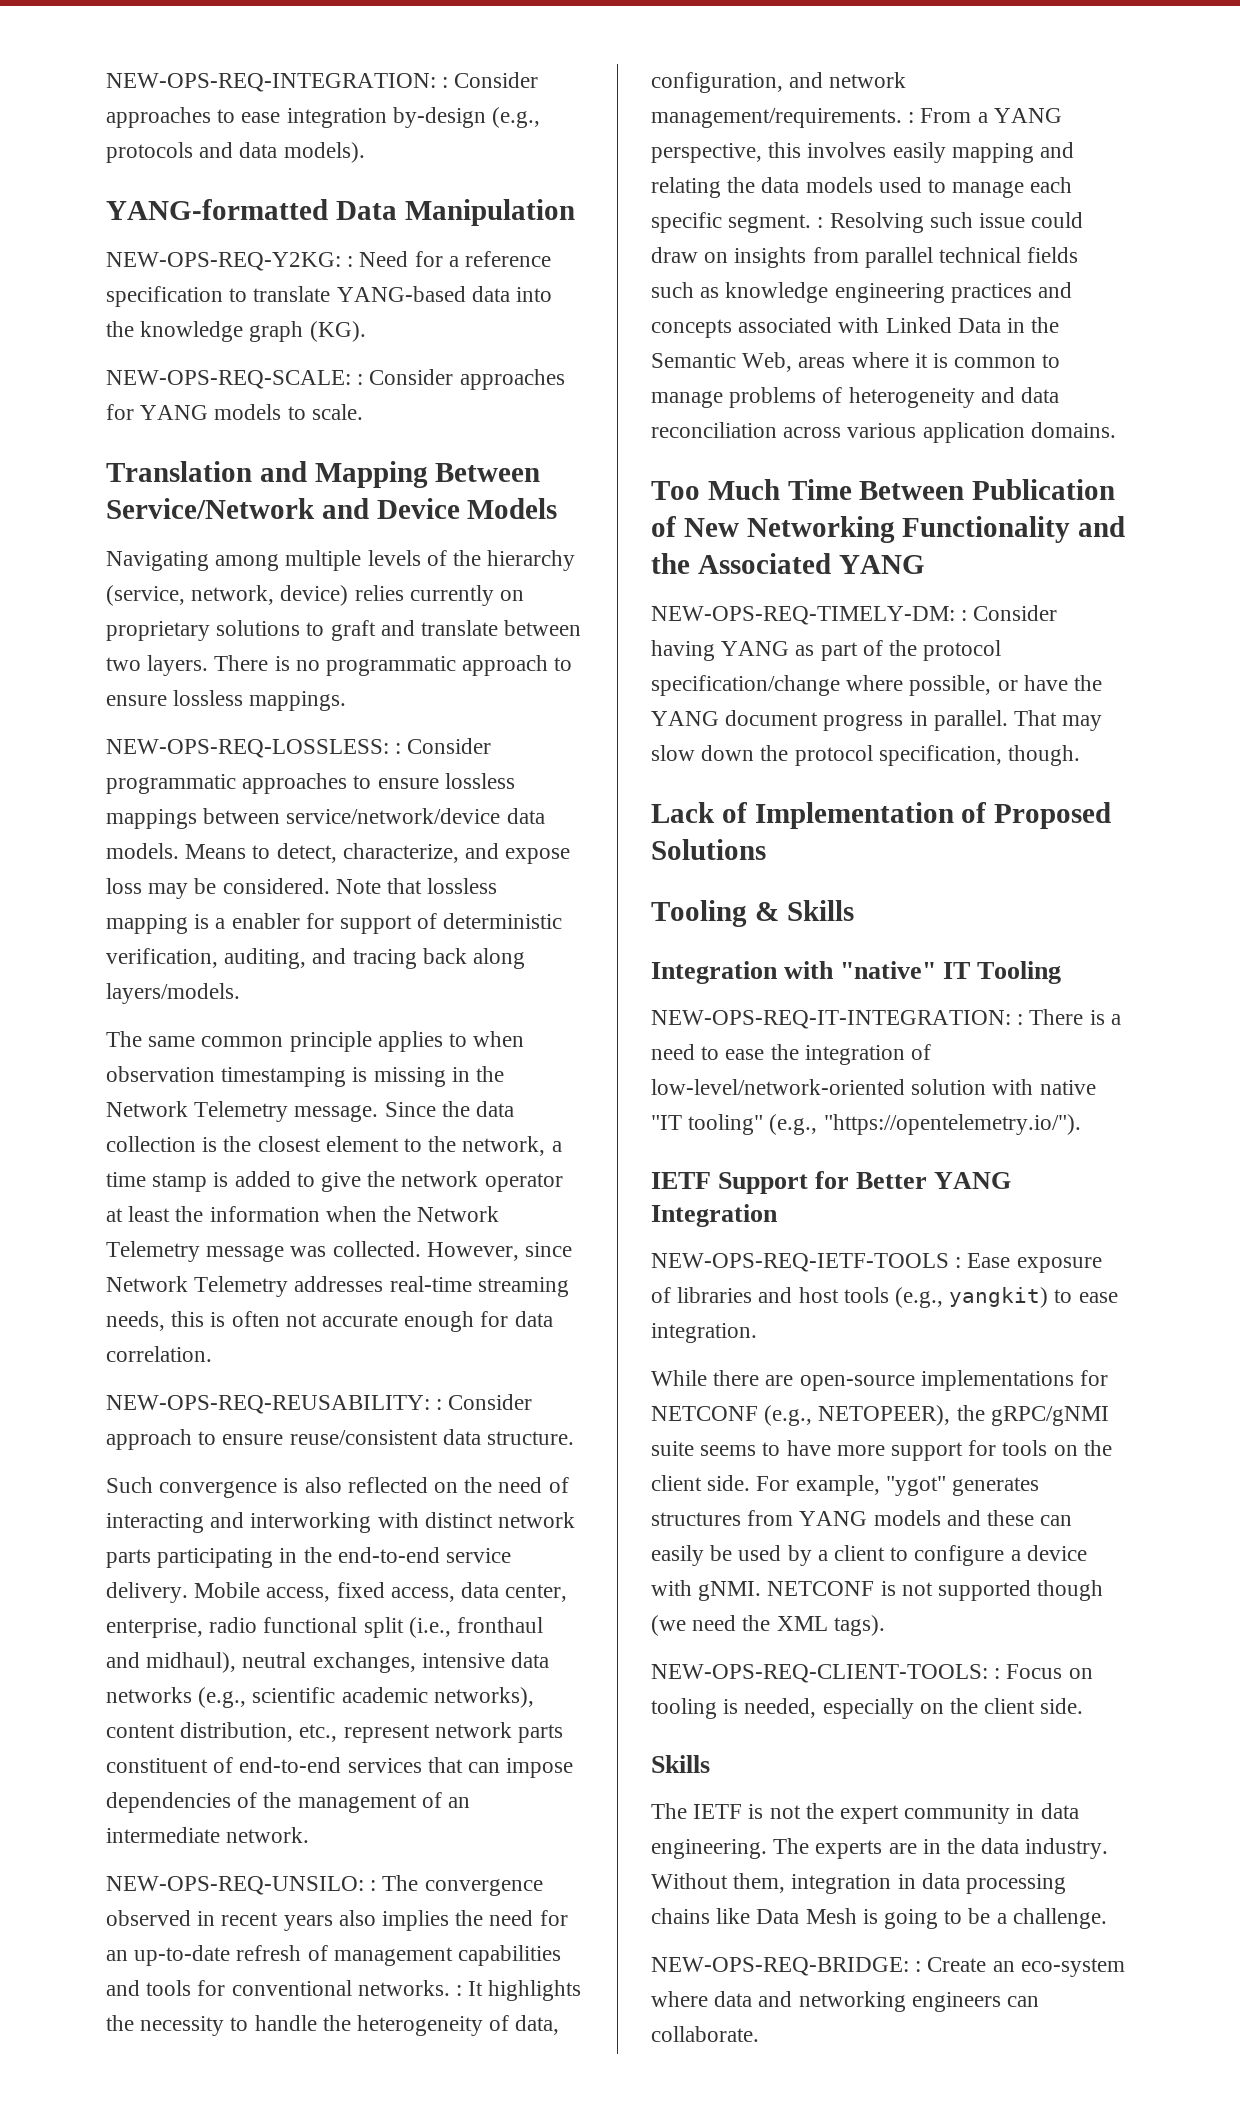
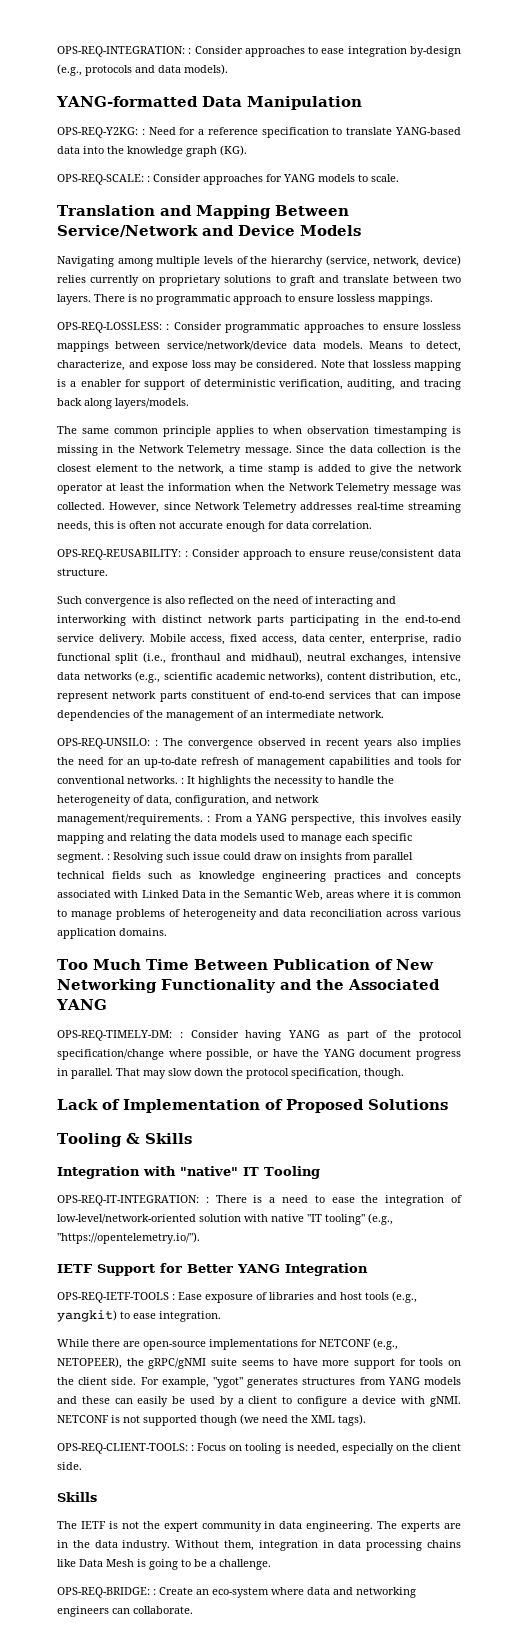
- NEW-OPS-REQ-INTEGRATION: : Consider approaches to ease integration by-design (e.g., protocols and data models).
+ OPS-REQ-INTEGRATION: : Consider approaches to ease integration by-design (e.g., protocols and data models).
- NEW-OPS-REQ-Y2KG: : Need for a reference specification to translate YANG-based data into the knowledge graph (KG).
+ OPS-REQ-Y2KG: : Need for a reference specification to translate YANG-based data into the knowledge graph (KG).
- NEW-OPS-REQ-SCALE: : Consider approaches for YANG models to scale.
+ OPS-REQ-SCALE: : Consider approaches for YANG models to scale.
- NEW-OPS-REQ-LOSSLESS: : Consider programmatic approaches to ensure lossless mappings between service/network/device data models.
+ OPS-REQ-LOSSLESS: : Consider programmatic approaches to ensure lossless mappings between service/network/device data models.
- NEW-OPS-REQ-REUSABILITY: : Consider approach to ensure reuse/consistent data structure.
+ OPS-REQ-REUSABILITY: : Consider approach to ensure reuse/consistent data structure.
- NEW-OPS-REQ-UNSILO:
+ OPS-REQ-UNSILO:
- NEW-OPS-REQ-TIMELY-DM: : Consider having YANG as part of the protocol specification/change where possible, or have the YANG document progress in parallel.
+ OPS-REQ-TIMELY-DM: : Consider having YANG as part of the protocol specification/change where possible, or have the YANG document progress in parallel.
- NEW-OPS-REQ-IT-INTEGRATION: : There is a need to ease the integration of low-level/network-oriented solution with native "IT tooling" (e.g., "https://opentelemetry.io/").
+ OPS-REQ-IT-INTEGRATION: : There is a need to ease the integration of low-level/network-oriented solution with native "IT tooling" (e.g., "https://opentelemetry.io/").
- NEW-OPS-REQ-IETF-TOOLS : Ease exposure of libraries and host tools (e.g., yangkit) to ease integration.
+ OPS-REQ-IETF-TOOLS : Ease exposure of libraries and host tools (e.g., yangkit) to ease integration.
- NEW-OPS-REQ-CLIENT-TOOLS: : Focus on tooling is needed, especially on the client side.
+ OPS-REQ-CLIENT-TOOLS: : Focus on tooling is needed, especially on the client side.
- NEW-OPS-REQ-BRIDGE: : Create an eco-system where data and networking engineers can collaborate.
+ OPS-REQ-BRIDGE: : Create an eco-system where data and networking engineers can collaborate.

